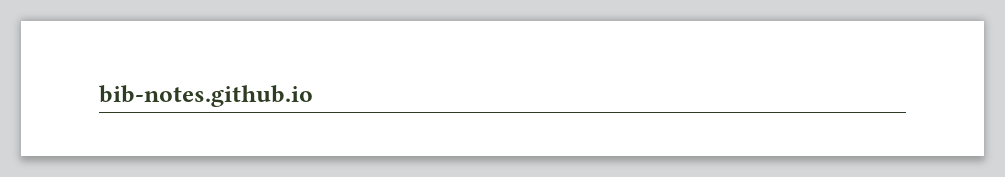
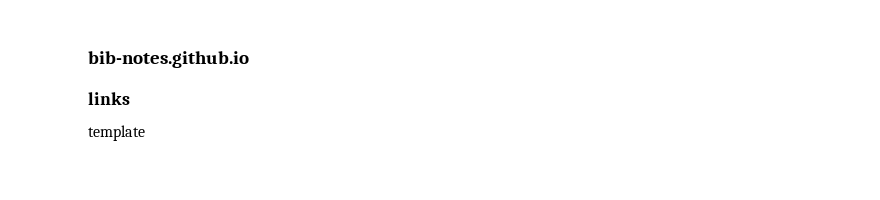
+ links
+ template

